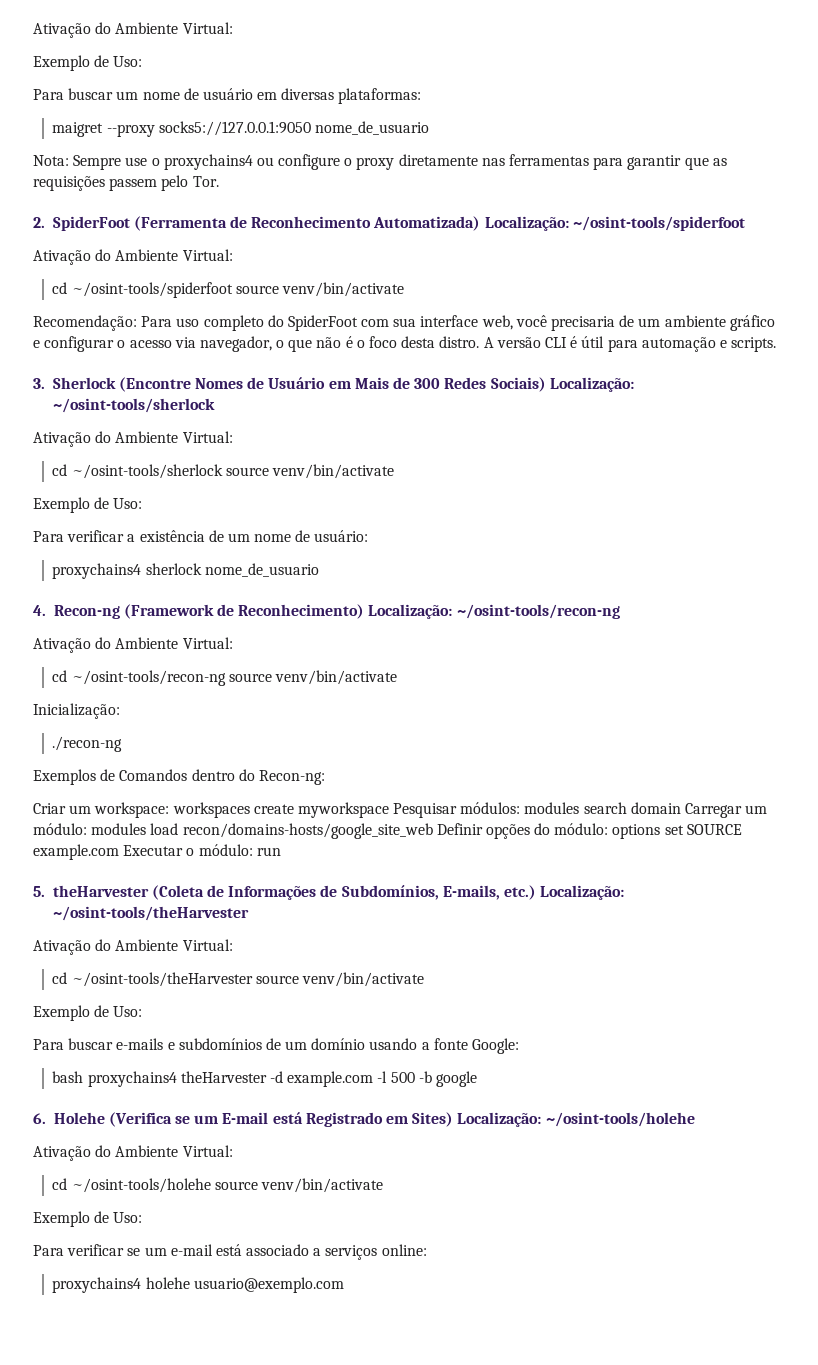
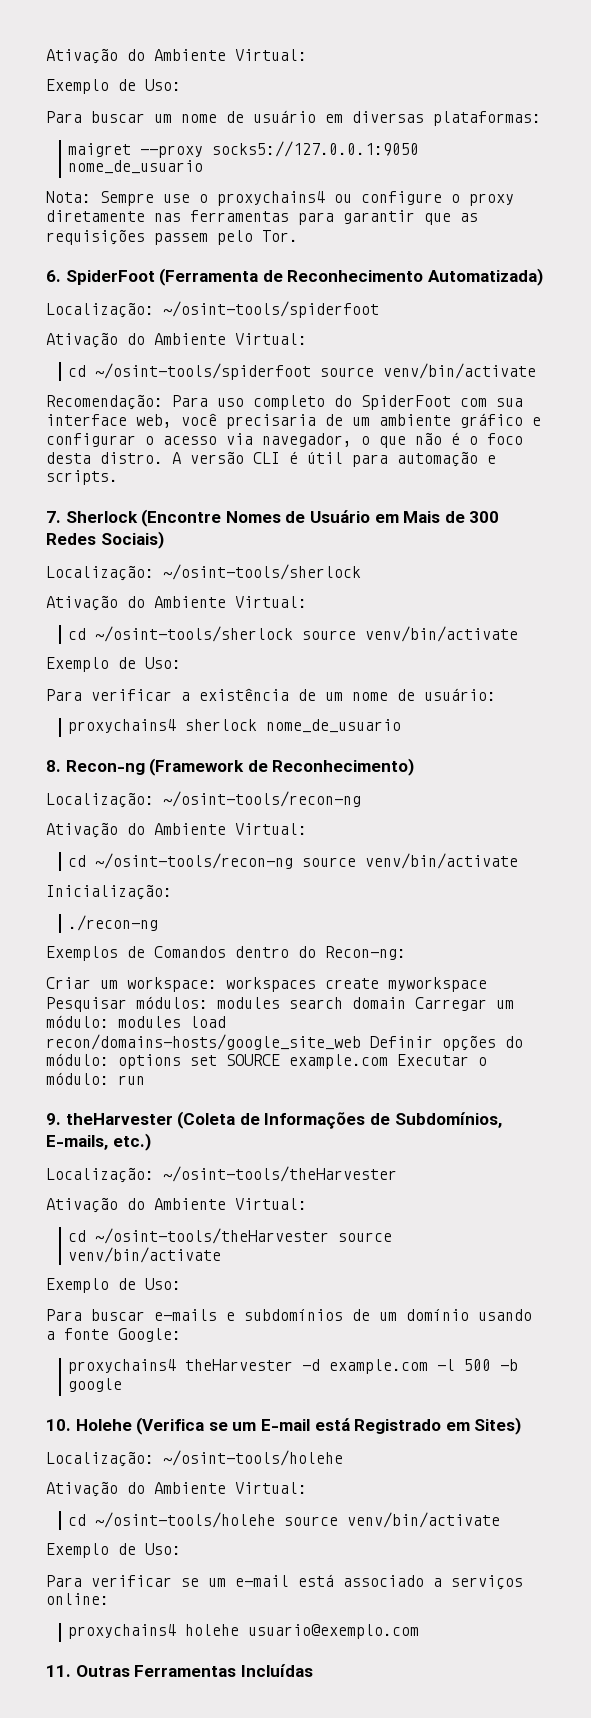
- 2. SpiderFoot (Ferramenta de Reconhecimento Automatizada) Localização: ~/osint-tools/spiderfoot
+ 6. SpiderFoot (Ferramenta de Reconhecimento Automatizada)
+ Localização: ~/osint-tools/spiderfoot
- 3. Sherlock (Encontre Nomes de Usuário em Mais de 300 Redes Sociais) Localização: ~/osint-tools/sherlock
+ 7. Sherlock (Encontre Nomes de Usuário em Mais de 300 Redes Sociais)
+ Localização: ~/osint-tools/sherlock
- 4. Recon-ng (Framework de Reconhecimento) Localização: ~/osint-tools/recon-ng
+ 8. Recon-ng (Framework de Reconhecimento)
+ Localização: ~/osint-tools/recon-ng
- 5. theHarvester (Coleta de Informações de Subdomínios, E-mails, etc.) Localização: ~/osint-tools/theHarvester
+ 9. theHarvester (Coleta de Informações de Subdomínios, E-mails, etc.)
+ Localização: ~/osint-tools/theHarvester
- bash proxychains4 theHarvester -d example.com -l 500 -b google
+ proxychains4 theHarvester -d example.com -l 500 -b google
- 6. Holehe (Verifica se um E-mail está Registrado em Sites) Localização: ~/osint-tools/holehe
+ 10. Holehe (Verifica se um E-mail está Registrado em Sites)
+ Localização: ~/osint-tools/holehe
+ 11. Outras Ferramentas Incluídas

